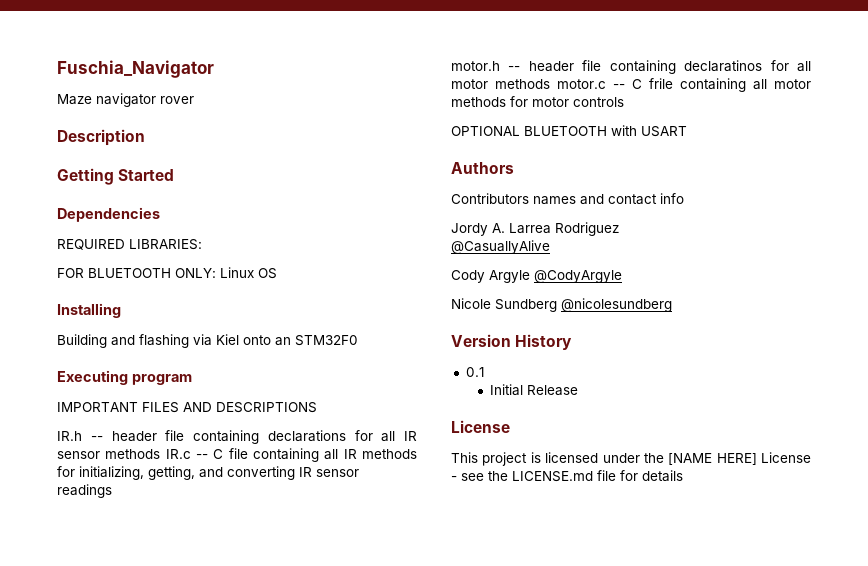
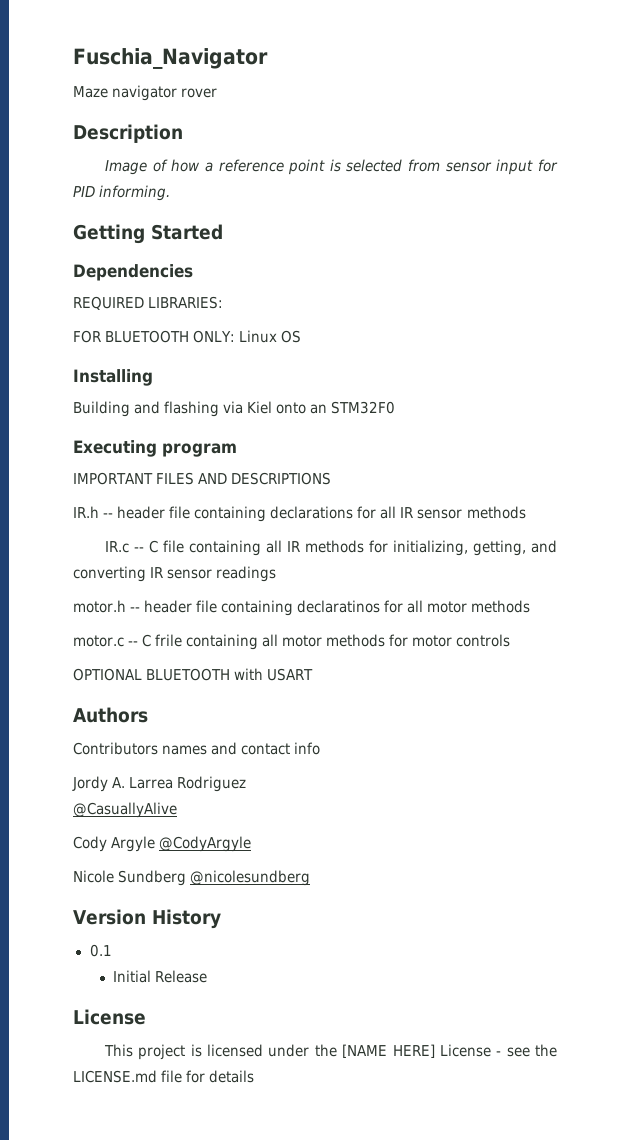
+ Image of how a reference point is selected from sensor input for PID informing.
- IR.h -- header file containing declarations for all IR sensor methods IR.c -- C file containing all IR methods for initializing, getting, and converting IR sensor readings
+ IR.h -- header file containing declarations for all IR sensor methods
+ IR.c -- C file containing all IR methods for initializing, getting, and converting IR sensor readings
- motor.h -- header file containing declaratinos for all motor methods motor.c -- C frile containing all motor methods for motor controls
+ motor.h -- header file containing declaratinos for all motor methods
+ motor.c -- C frile containing all motor methods for motor controls

